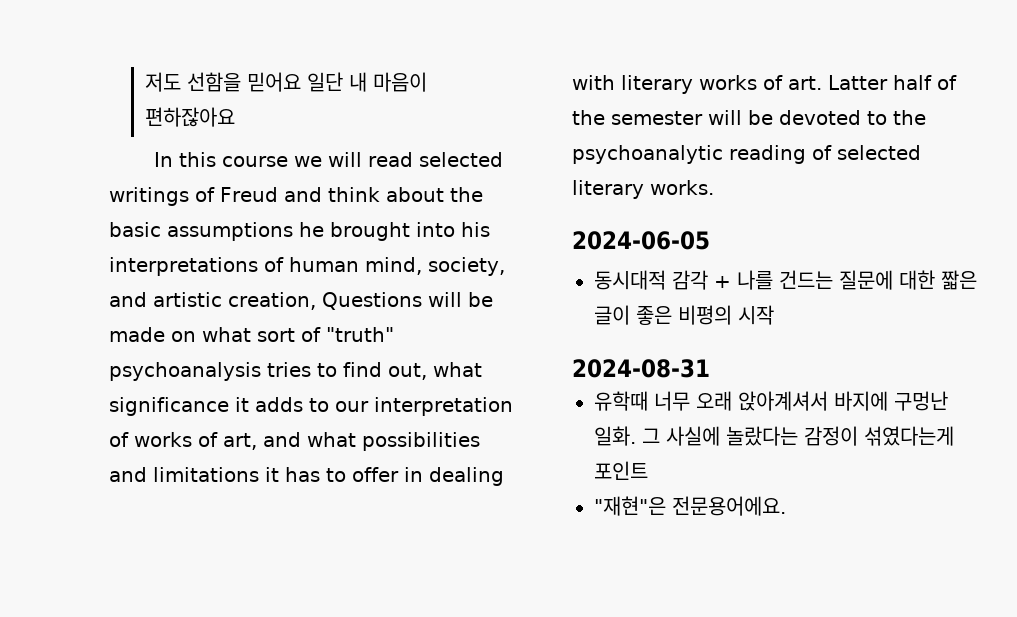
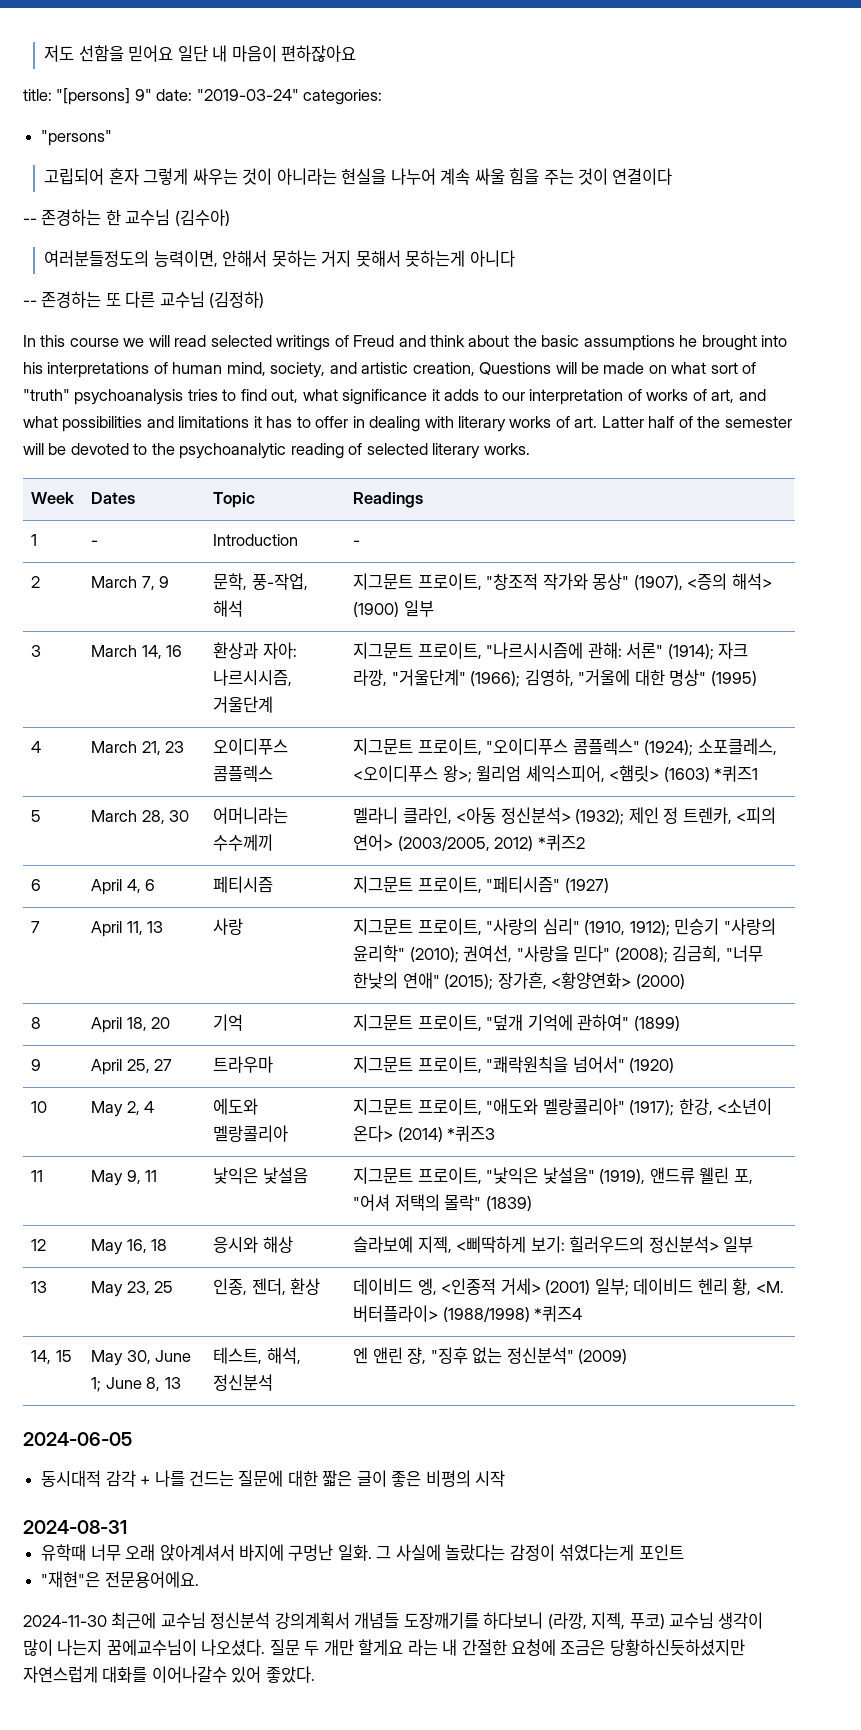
+ title: "[persons] 9" date: "2019-03-24" categories:
+ "persons"
+ 고립되어 혼자 그렇게 싸우는 것이 아니라는 현실을 나누어 계속 싸울 힘을 주는 것이 연결이다
+ -- 존경하는 한 교수님 (김수아)
+ 여러분들정도의 능력이면, 안해서 못하는 거지 못해서 못하는게 아니다
+ -- 존경하는 또 다른 교수님 (김정하)
+ Week | Dates | Topic | Readings
+ 1 | - | Introduction | -
+ 2 | March 7, 9 | 문학, 풍-작업, 해석 | 지그문트 프로이트, "창조적 작가와 몽상" (1907), <증의 해석> (1900) 일부
+ 3 | March 14, 16 | 환상과 자아: 나르시시즘, 거울단계 | 지그문트 프로이트, "나르시시즘에 관해: 서론" (1914); 자크 라깡, "거울단계" (1966); 김영하, "거울에 대한 명상" (1995)
+ 4 | March 21, 23 | 오이디푸스 콤플렉스 | 지그문트 프로이트, "오이디푸스 콤플렉스" (1924); 소포클레스, <오이디푸스 왕>; 윌리엄 셰익스피어, <햄릿> (1603) *퀴즈1
+ 5 | March 28, 30 | 어머니라는 수수께끼 | 멜라니 클라인, <아동 정신분석> (1932); 제인 정 트렌카, <피의 연어> (2003/2005, 2012) *퀴즈2
+ 6 | April 4, 6 | 페티시즘 | 지그문트 프로이트, "페티시즘" (1927)
+ 7 | April 11, 13 | 사랑 | 지그문트 프로이트, "사랑의 심리" (1910, 1912); 민승기 "사랑의 윤리학" (2010); 권여선, "사랑을 믿다" (2008); 김금희, "너무 한낮의 연애" (2015); 장가흔, <황양연화> (2000)
+ 8 | April 18, 20 | 기억 | 지그문트 프로이트, "덮개 기억에 관하여" (1899)
+ 9 | April 25, 27 | 트라우마 | 지그문트 프로이트, "쾌락원칙을 넘어서" (1920)
+ 10 | May 2, 4 | 에도와 멜랑콜리아 | 지그문트 프로이트, "애도와 멜랑콜리아" (1917); 한강, <소년이 온다> (2014) *퀴즈3
+ 11 | May 9, 11 | 낯익은 낯설음 | 지그문트 프로이트, "낯익은 낯설음" (1919), 앤드류 웰린 포, "어셔 저택의 몰락" (1839)
+ 12 | May 16, 18 | 응시와 해상 | 슬라보예 지젝, <삐딱하게 보기: 힐러우드의 정신분석> 일부
+ 13 | May 23, 25 | 인종, 젠더, 환상 | 데이비드 엥, <인종적 거세> (2001) 일부; 데이비드 헨리 황, <M. 버터플라이> (1988/1998) *퀴즈4
+ 14, 15 | May 30, June 1; June 8, 13 | 테스트, 해석, 정신분석 | 엔 앤린 쟝, "징후 없는 정신분석" (2009)
+ 2024-11-30 최근에 교수님 정신분석 강의계획서 개념들 도장깨기를 하다보니 (라깡, 지젝, 푸코) 교수님 생각이 많이 나는지 꿈에교수님이 나오셨다. 질문 두 개만 할게요 라는 내 간절한 요청에 조금은 당황하신듯하셨지만 자연스럽게 대화를 이어나갈수 있어 좋았다.

